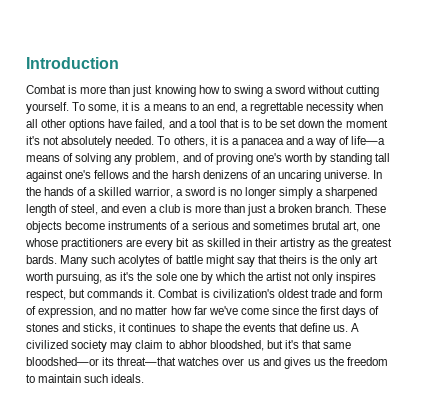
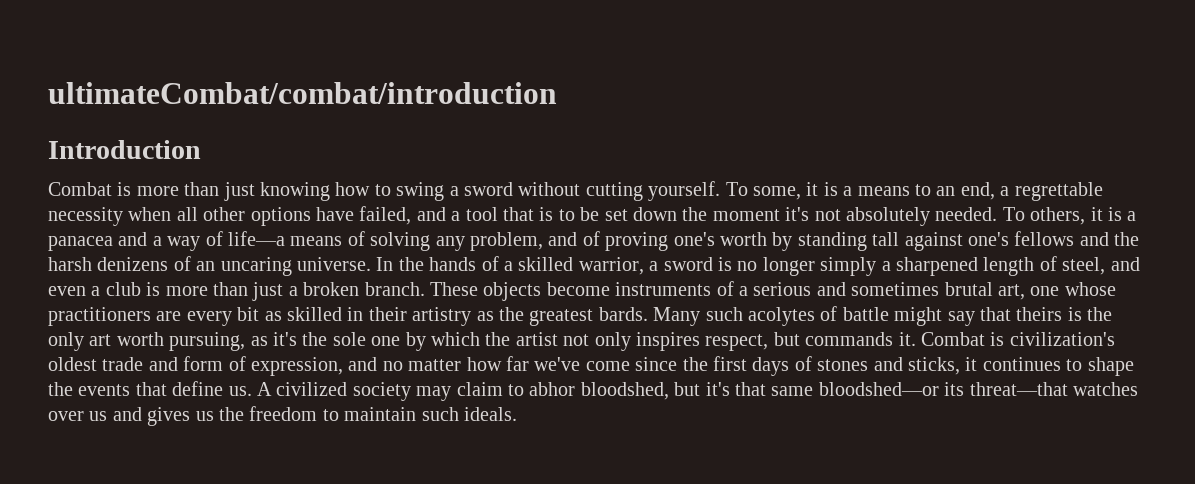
+ ultimateCombat/combat/introduction

